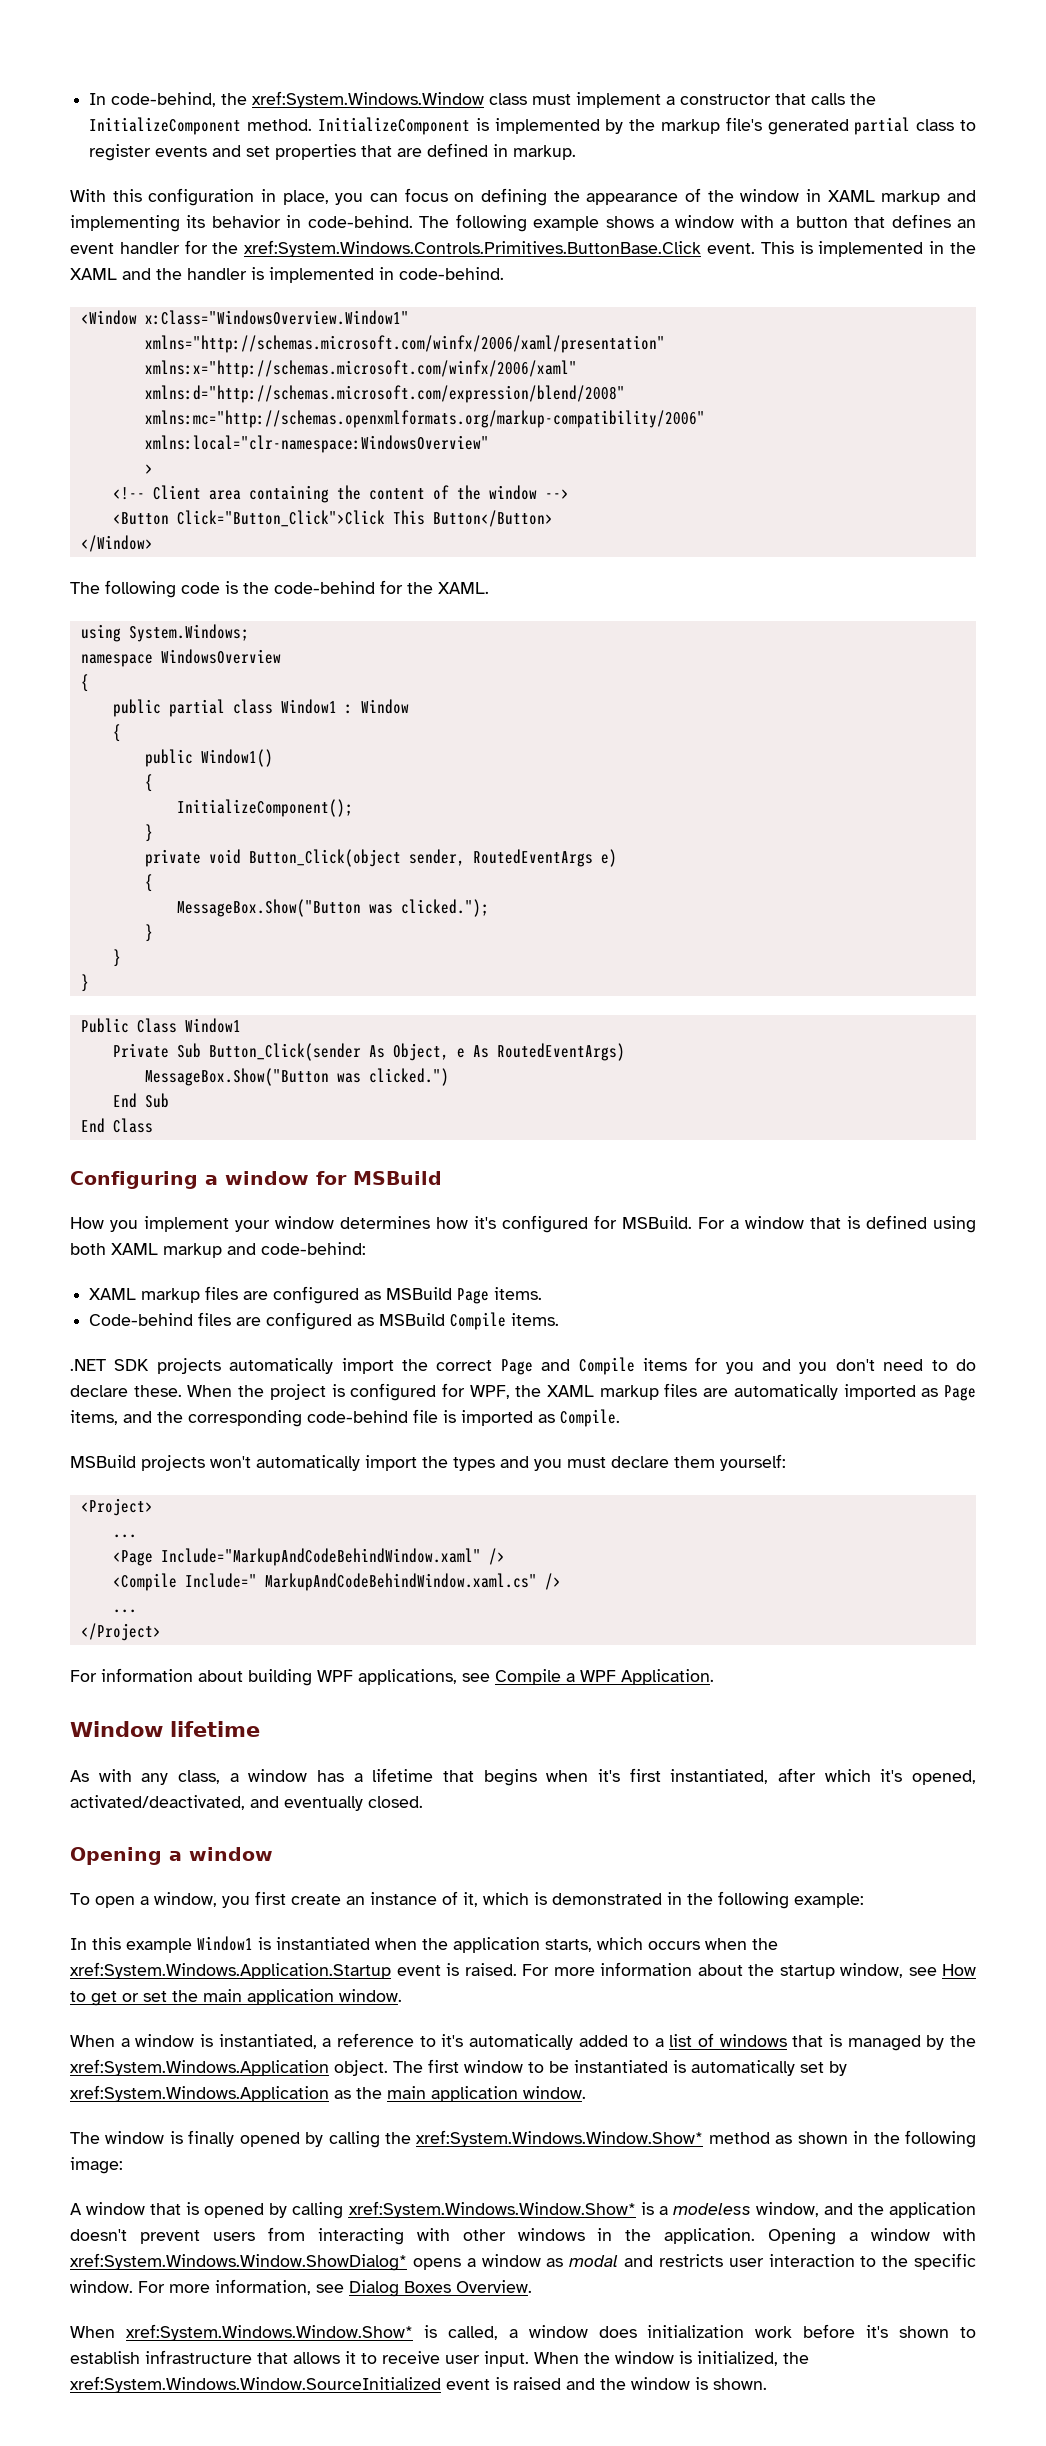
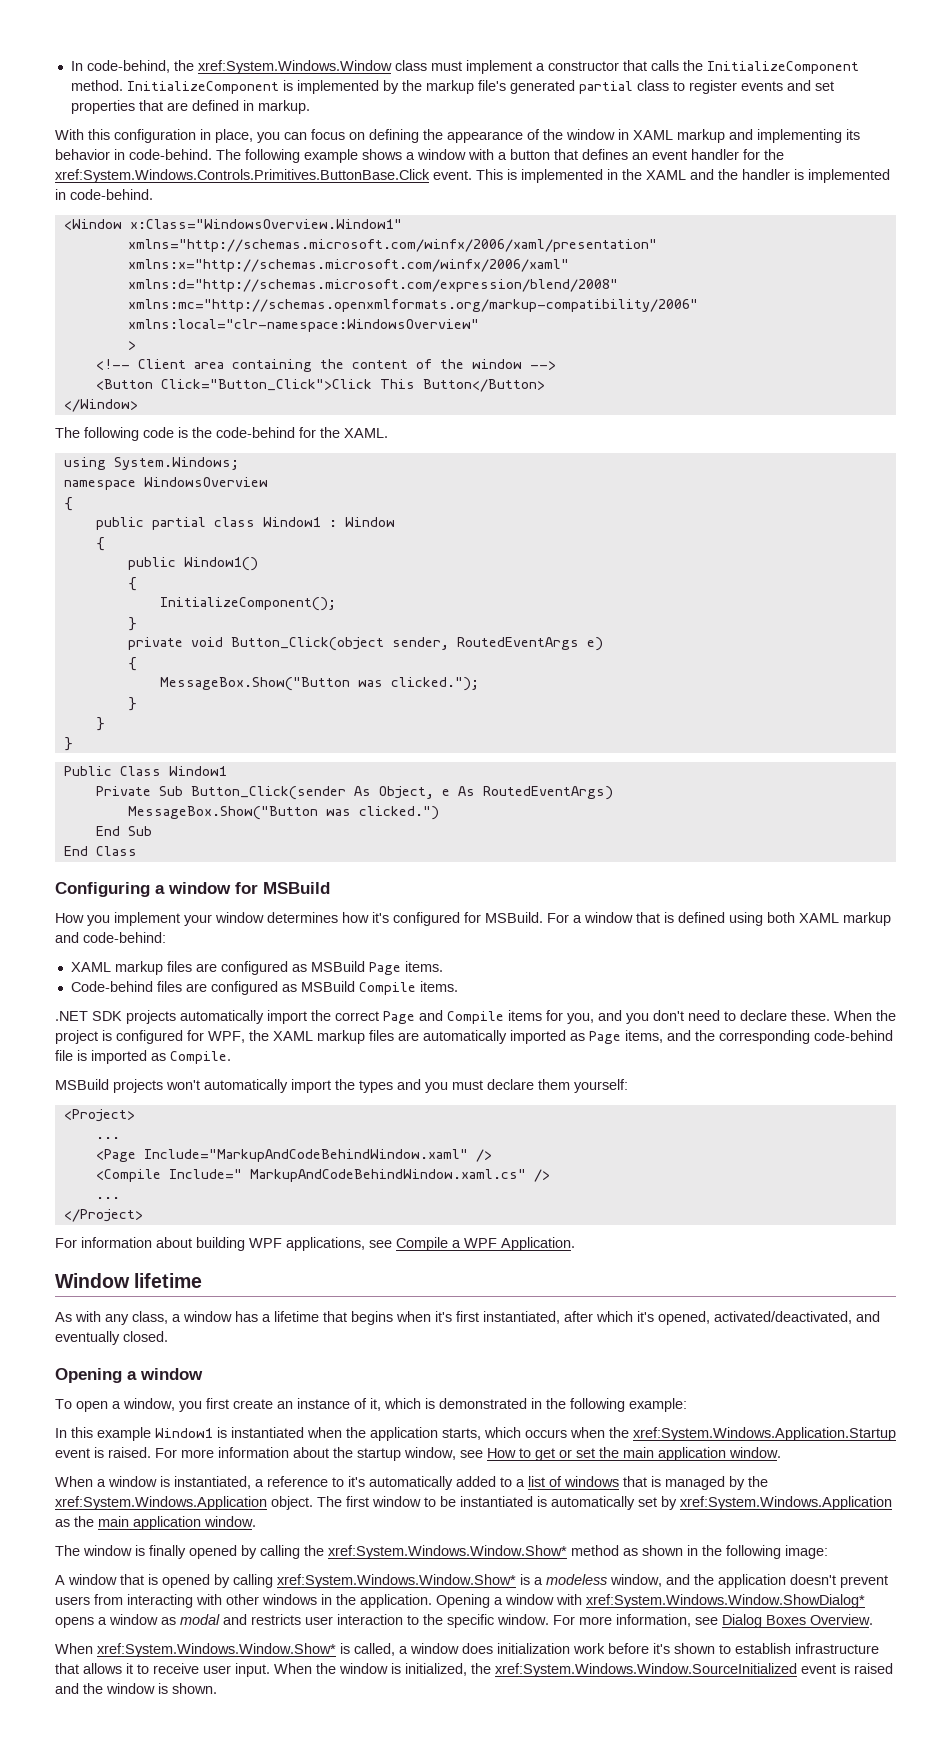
- .NET SDK projects automatically import the correct Page and Compile items for you and you don't need to do declare these.
+ .NET SDK projects automatically import the correct Page and Compile items for you, and you don't need to declare these.

